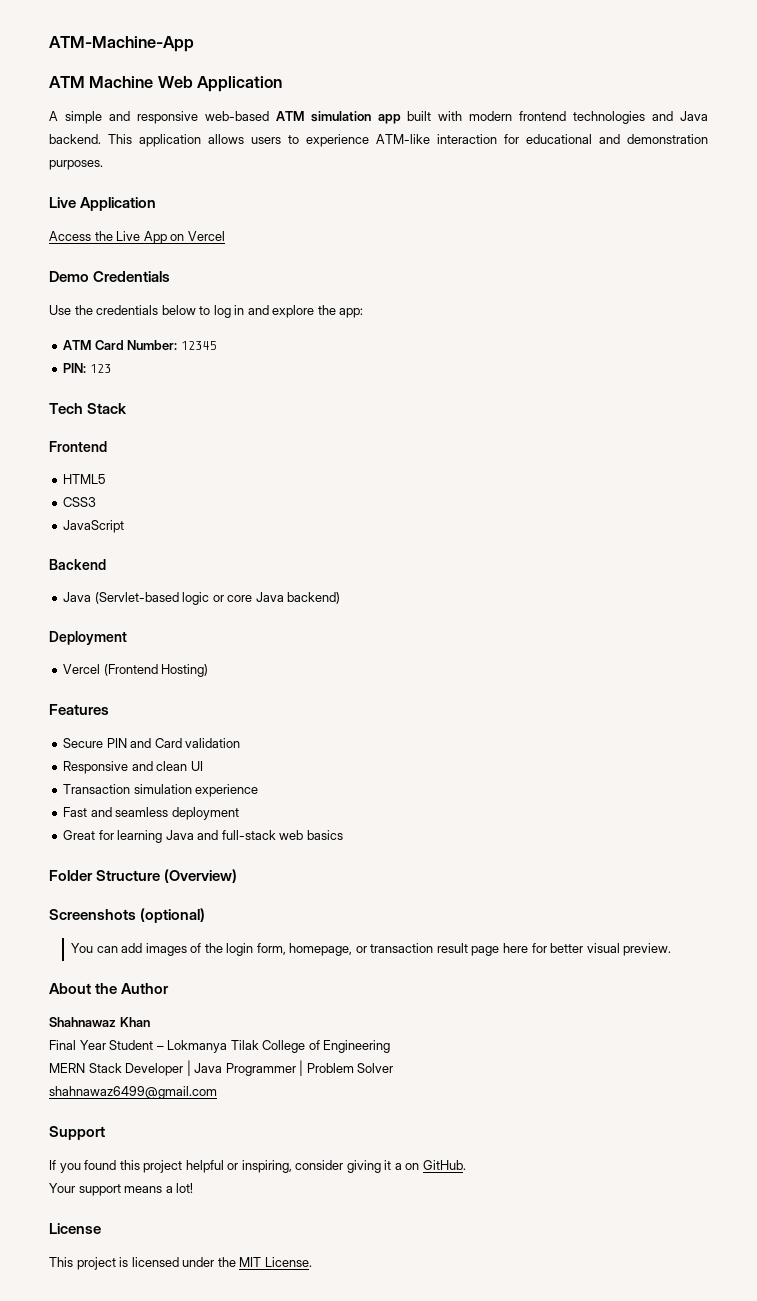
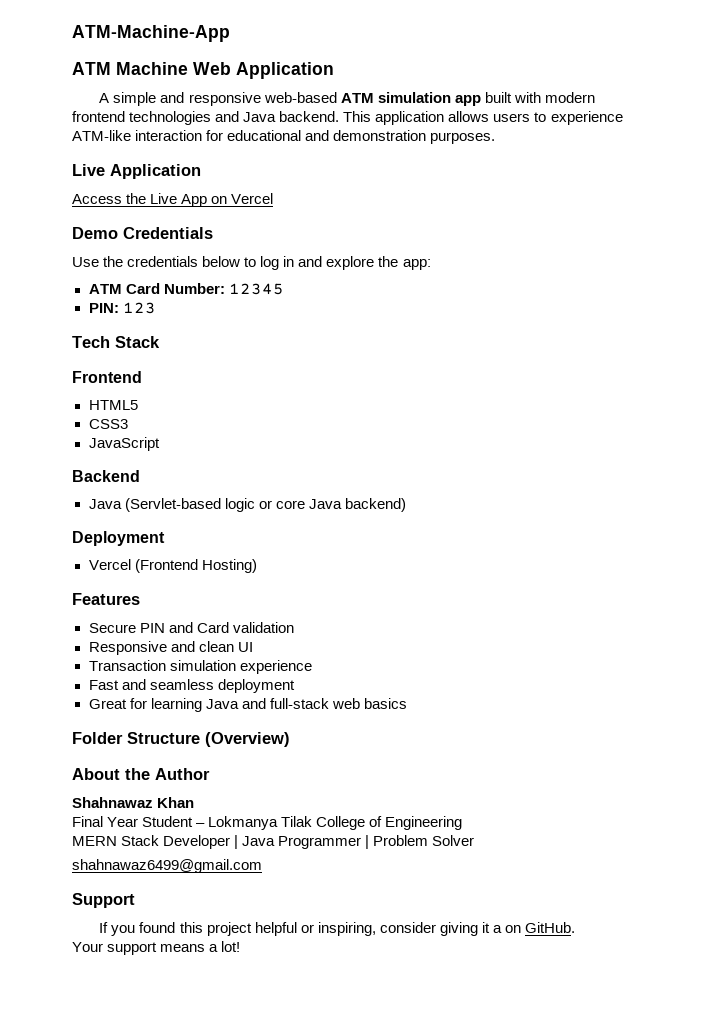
- Screenshots (optional)
- You can add images of the login form, homepage, or transaction result page here for better visual preview.
- License
- This project is licensed under the MIT License.

